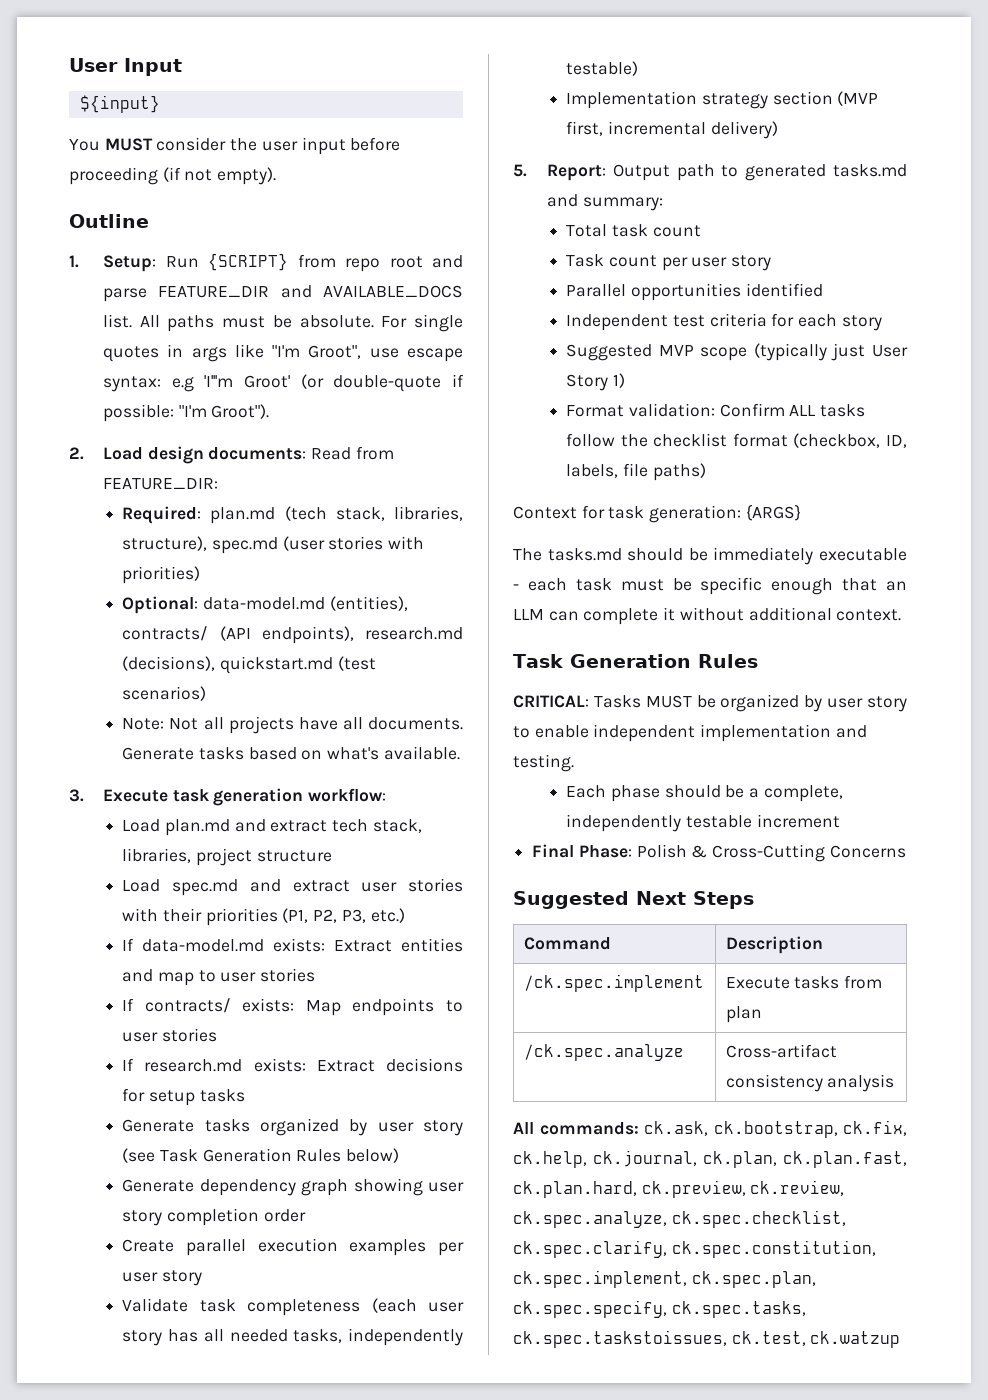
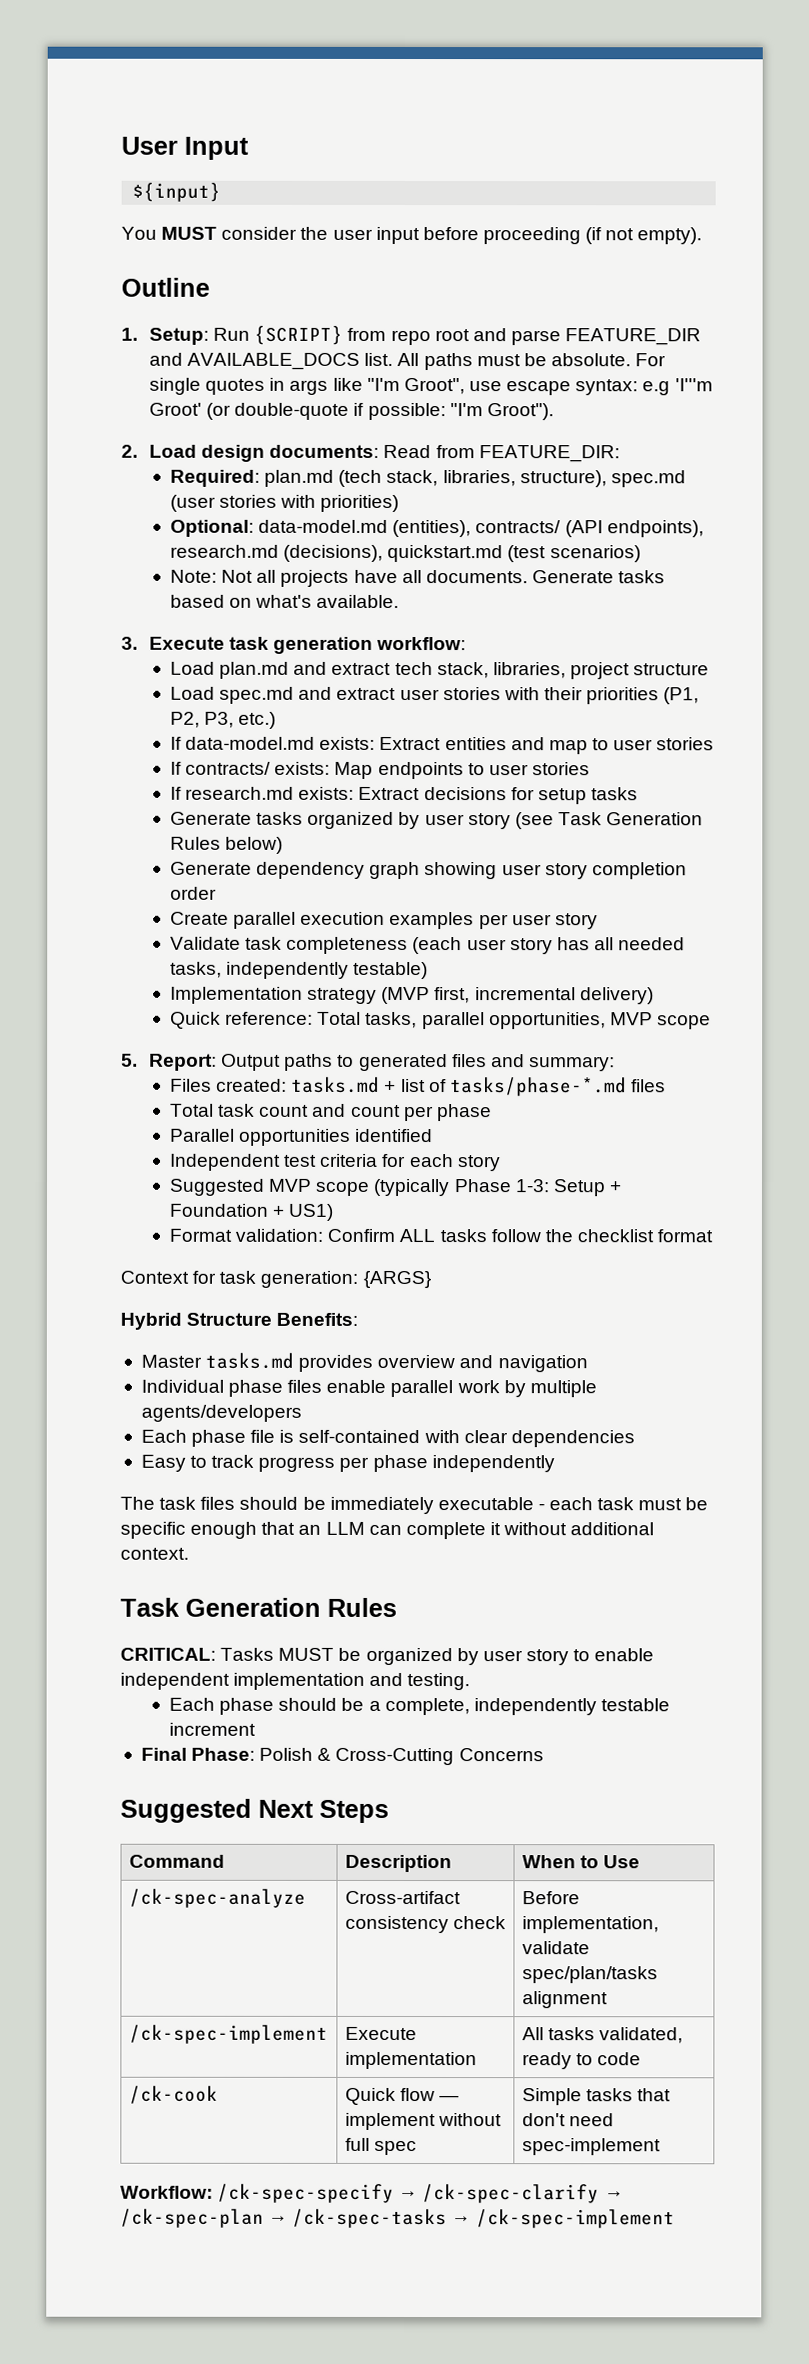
- Implementation strategy section (MVP first, incremental delivery)
+ Implementation strategy (MVP first, incremental delivery)
+ Quick reference: Total tasks, parallel opportunities, MVP scope
- 5. Report: Output path to generated tasks.md and summary:
+ 5. Report: Output paths to generated files and summary:
+ Files created: tasks.md + list of tasks/phase-*.md files
- Total task count
- Task count per user story
+ Total task count and count per phase
- Suggested MVP scope (typically just User Story 1)
+ Suggested MVP scope (typically Phase 1-3: Setup + Foundation + US1)
- Format validation: Confirm ALL tasks follow the checklist format (checkbox, ID, labels, file paths)
+ Format validation: Confirm ALL tasks follow the checklist format
+ Hybrid Structure Benefits:
+ Master tasks.md provides overview and navigation
+ Individual phase files enable parallel work by multiple agents/developers
+ Each phase file is self-contained with clear dependencies
+ Easy to track progress per phase independently
- The tasks.md should be immediately executable - each task must be specific enough that an LLM can complete it without additional context.
+ The task files should be immediately executable - each task must be specific enough that an LLM can complete it without additional context.
- Command | Description
- /ck.spec.implement | Execute tasks from plan
- /ck.spec.analyze | Cross-artifact consistency analysis
- All commands: ck.ask, ck.bootstrap, ck.fix, ck.help, ck.journal, ck.plan, ck.plan.fast, ck.plan.hard, ck.preview, ck.review, ck.spec.analyze, ck.spec.checklist, ck.spec.clarify, ck.spec.constitution, ck.spec.implement, ck.spec.plan, ck.spec.specify, ck.spec.tasks, ck.spec.taskstoissues, ck.test, ck.watzup
+ Command | Description | When to Use
+ /ck-spec-analyze | Cross-artifact consistency check | Before implementation, validate spec/plan/tasks alignment
+ /ck-spec-implement | Execute implementation | All tasks validated, ready to code
+ /ck-cook | Quick flow — implement without full spec | Simple tasks that don't need spec-implement
+ Workflow: /ck-spec-specify → /ck-spec-clarify → /ck-spec-plan → /ck-spec-tasks → /ck-spec-implement

